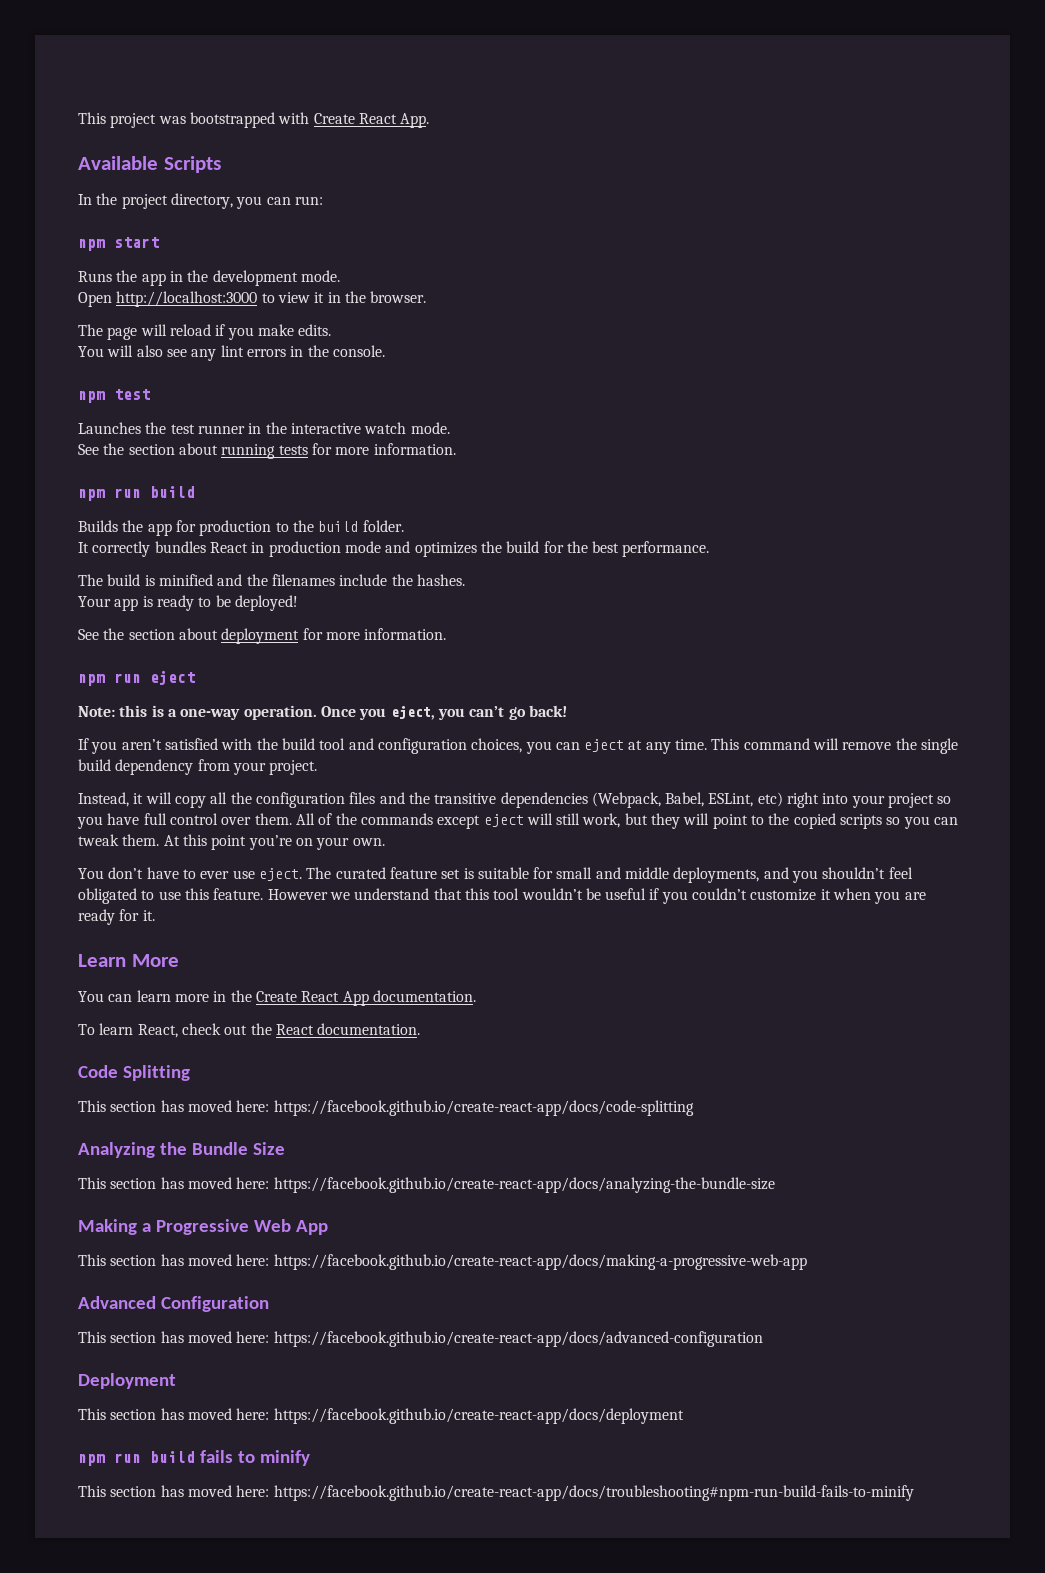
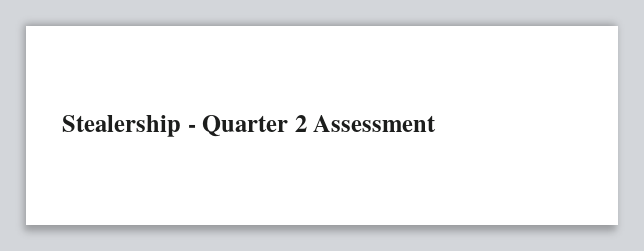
- This project was bootstrapped with Create React App.
- Available Scripts
- In the project directory, you can run:
- npm start
- Runs the app in the development mode.
- Open http://localhost:3000 to view it in the browser.
- The page will reload if you make edits.
- You will also see any lint errors in the console.
- npm test
- Launches the test runner in the interactive watch mode.
- See the section about running tests for more information.
- npm run build
- Builds the app for production to the build folder.
- It correctly bundles React in production mode and optimizes the build for the best performance.
- The build is minified and the filenames include the hashes.
- Your app is ready to be deployed!
- See the section about deployment for more information.
- npm run eject
- Note: this is a one-way operation. Once you eject, you can’t go back!
- If you aren’t satisfied with the build tool and configuration choices, you can eject at any time. This command will remove the single build dependency from your project.
- Instead, it will copy all the configuration files and the transitive dependencies (Webpack, Babel, ESLint, etc) right into your project so you have full control over them. All of the commands except eject will still work, but they will point to the copied scripts so you can tweak them. At this point you’re on your own.
- You don’t have to ever use eject. The curated feature set is suitable for small and middle deployments, and you shouldn’t feel obligated to use this feature. However we understand that this tool wouldn’t be useful if you couldn’t customize it when you are ready for it.
- Learn More
- You can learn more in the Create React App documentation.
- To learn React, check out the React documentation.
- Code Splitting
- This section has moved here: https://facebook.github.io/create-react-app/docs/code-splitting
- Analyzing the Bundle Size
- This section has moved here: https://facebook.github.io/create-react-app/docs/analyzing-the-bundle-size
- Making a Progressive Web App
- This section has moved here: https://facebook.github.io/create-react-app/docs/making-a-progressive-web-app
- Advanced Configuration
- This section has moved here: https://facebook.github.io/create-react-app/docs/advanced-configuration
- Deployment
- This section has moved here: https://facebook.github.io/create-react-app/docs/deployment
- npm run build fails to minify
- This section has moved here: https://facebook.github.io/create-react-app/docs/troubleshooting#npm-run-build-fails-to-minify
+ Stealership - Quarter 2 Assessment

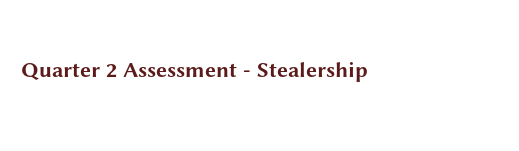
- Stealership - Quarter 2 Assessment
+ Quarter 2 Assessment - Stealership

